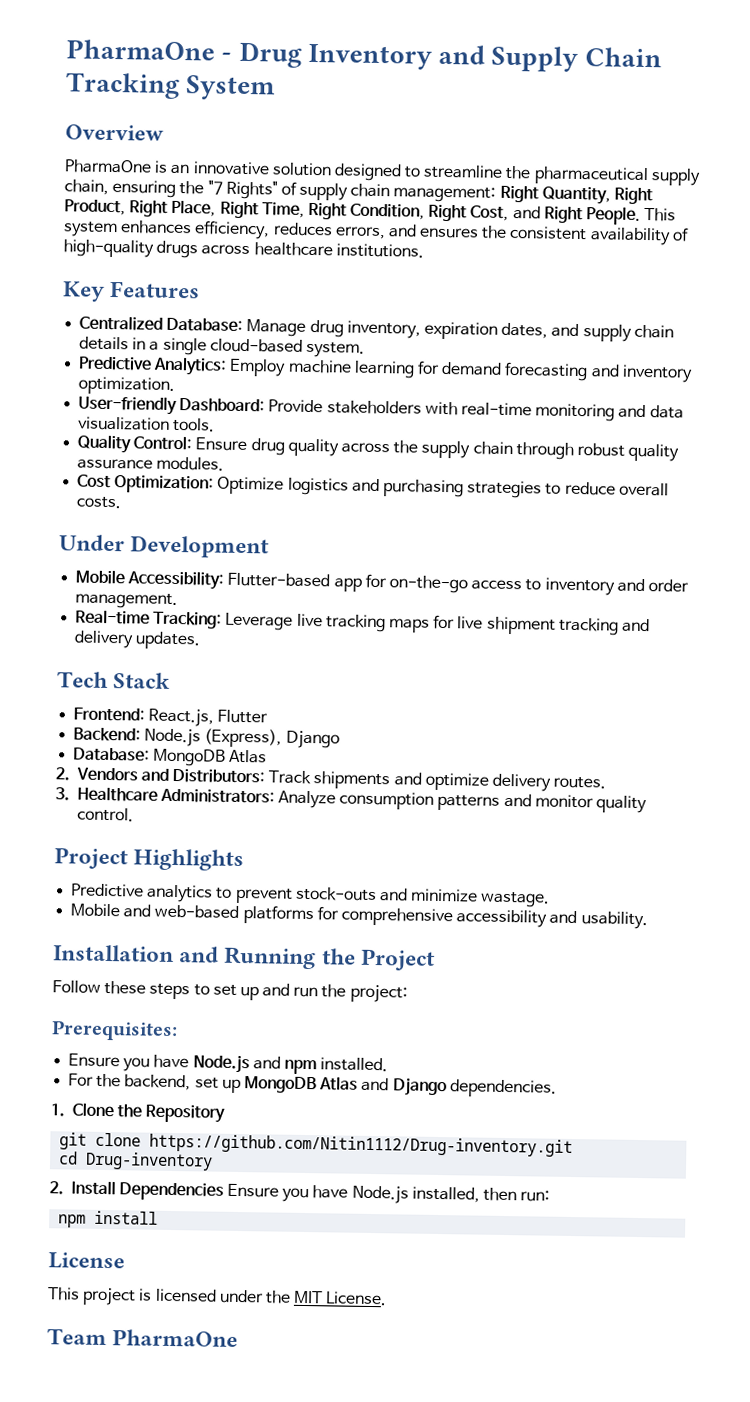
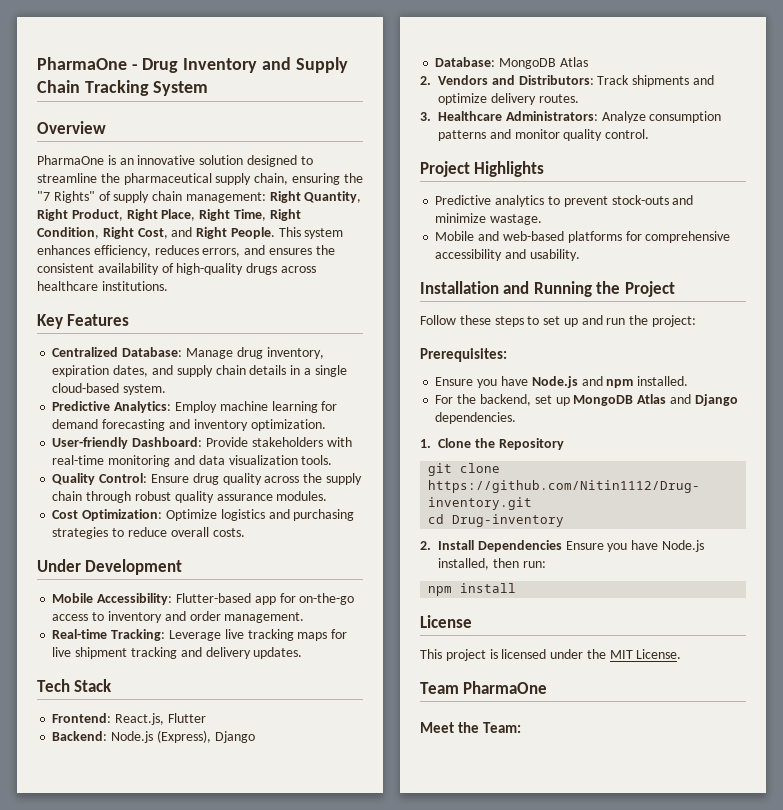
+ Meet the Team:

